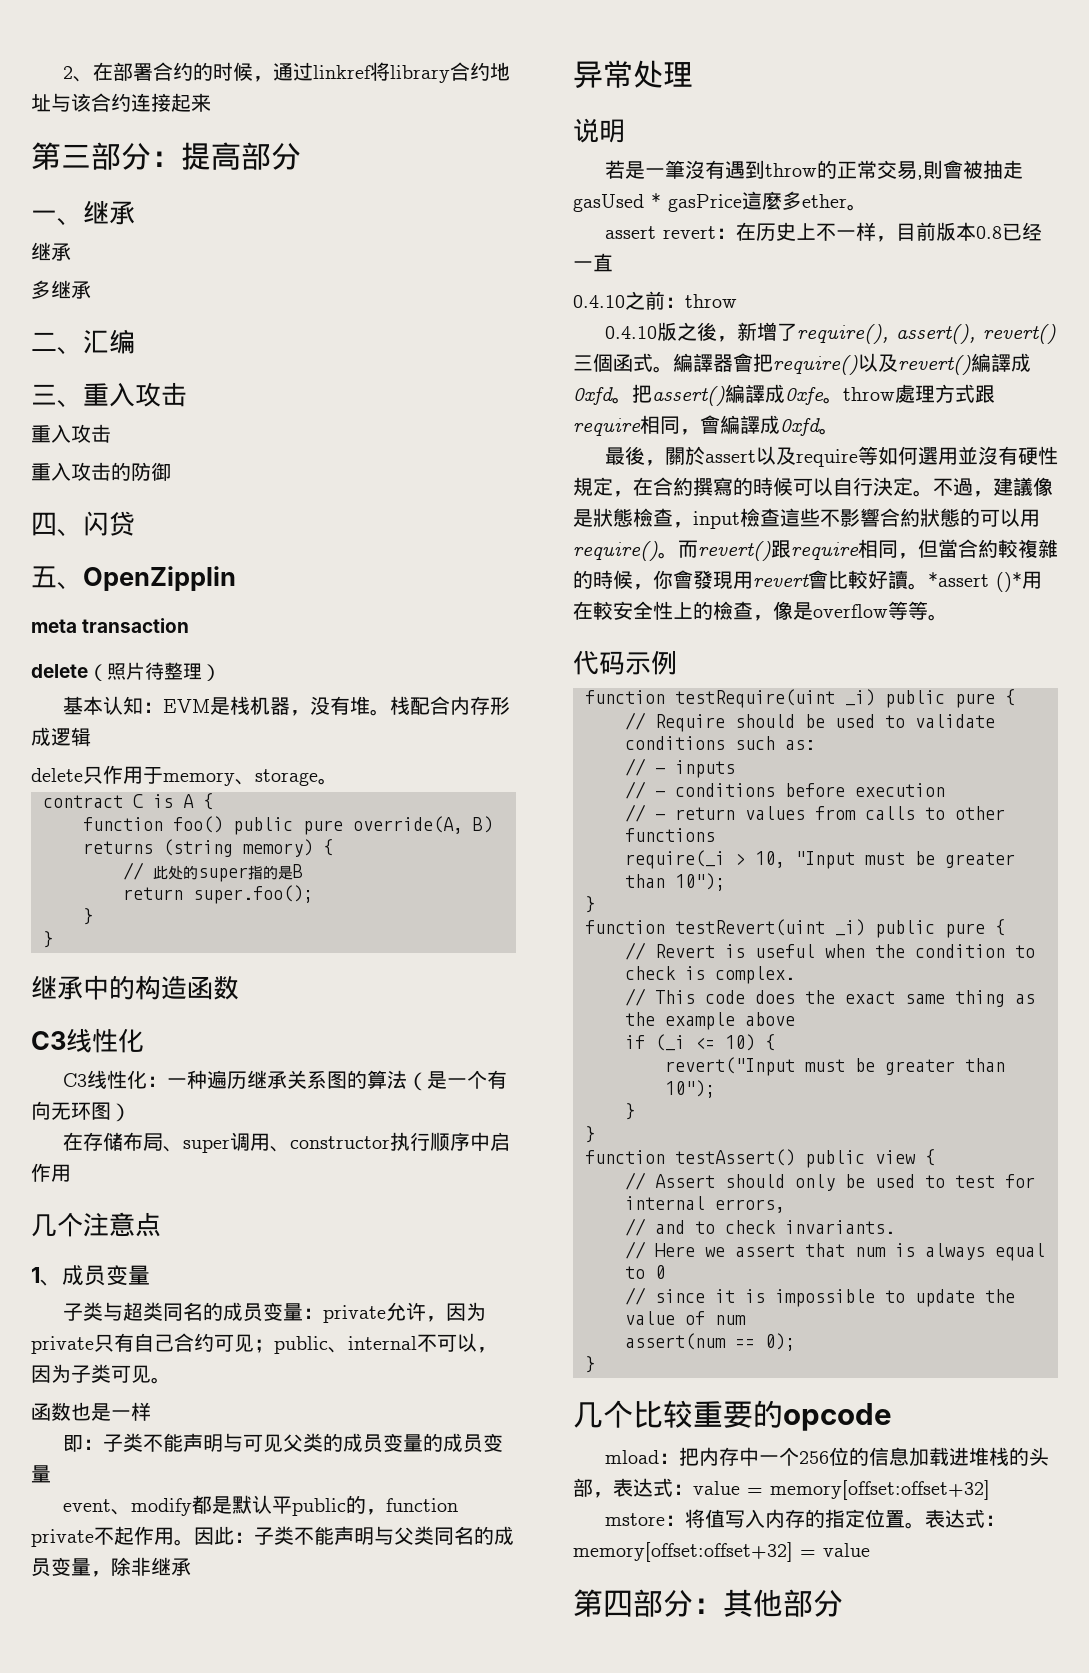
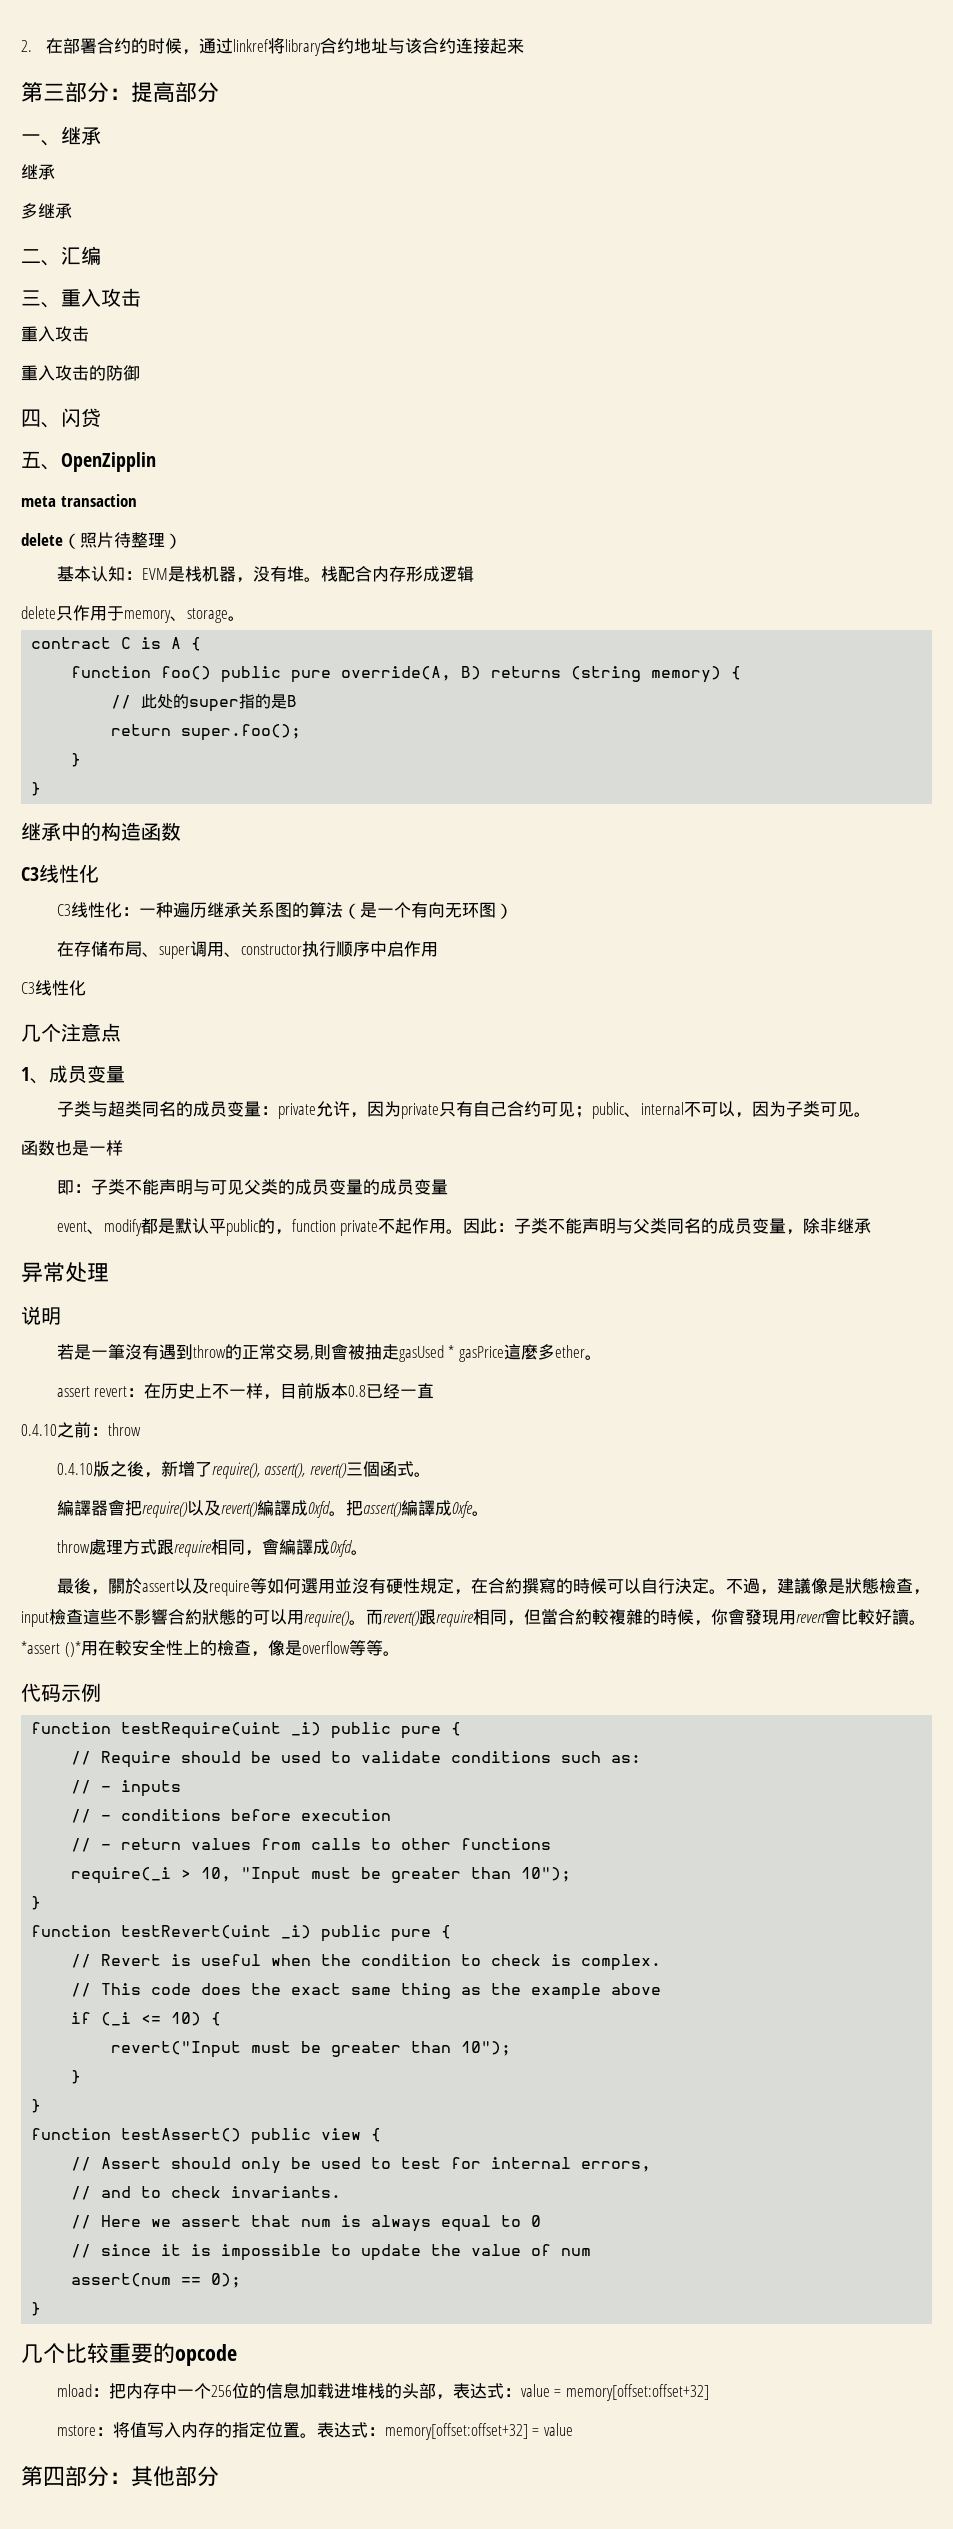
- 2、在部署合约的时候，通过linkref将library合约地址与该合约连接起来
+ 2.在部署合约的时候，通过linkref将library合约地址与该合约连接起来
  在存储布局、super调用、constructor执行顺序中启作用
+ C3线性化
- 0.4.10版之後，新增了require(), assert(), revert()三個函式。編譯器會把require()以及revert()編譯成0xfd。
+ 0.4.10版之後，新增了require(), assert(), revert()三個函式。
+ 編譯器會把require()以及revert()編譯成0xfd。
- 把assert()編譯成0xfe。throw處理方式跟require相同，會編譯成0xfd。
+ 把assert()編譯成0xfe。
+ throw處理方式跟require相同，會編譯成0xfd。

